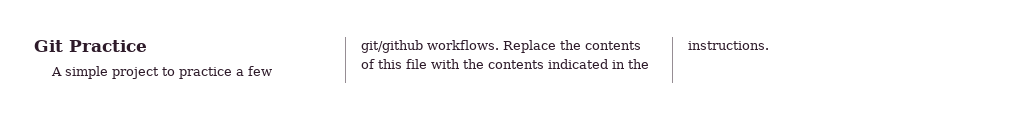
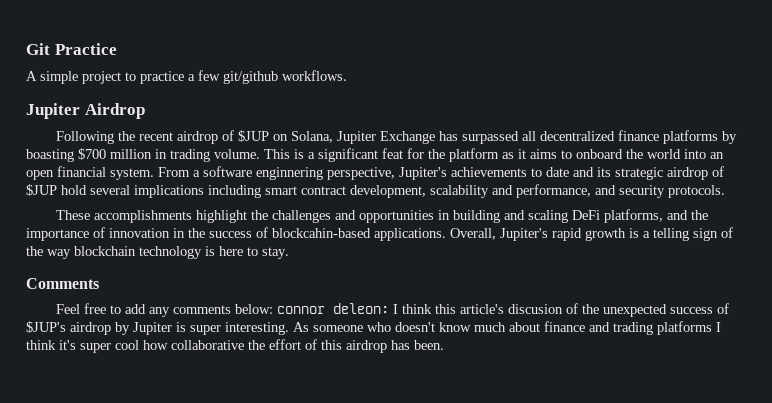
- A simple project to practice a few git/github workflows. Replace the contents of this file with the contents indicated in the instructions.
+ A simple project to practice a few git/github workflows.
+ Jupiter Airdrop
+ Following the recent airdrop of $JUP on Solana, Jupiter Exchange has surpassed all decentralized finance platforms by boasting $700 million in trading volume. This is a significant feat for the platform as it aims to onboard the world into an open financial system. From a software enginnering perspective, Jupiter's achievements to date and its strategic airdrop of $JUP hold several implications including smart contract development, scalability and performance, and security protocols.
+ These accomplishments highlight the challenges and opportunities in building and scaling DeFi platforms, and the importance of innovation in the success of blockcahin-based applications. Overall, Jupiter's rapid growth is a telling sign of the way blockchain technology is here to stay.
+ Comments
+ Feel free to add any comments below: connor deleon: I think this article's discusion of the unexpected success of $JUP's airdrop by Jupiter is super interesting. As someone who doesn't know much about finance and trading platforms I think it's super cool how collaborative the effort of this airdrop has been.

